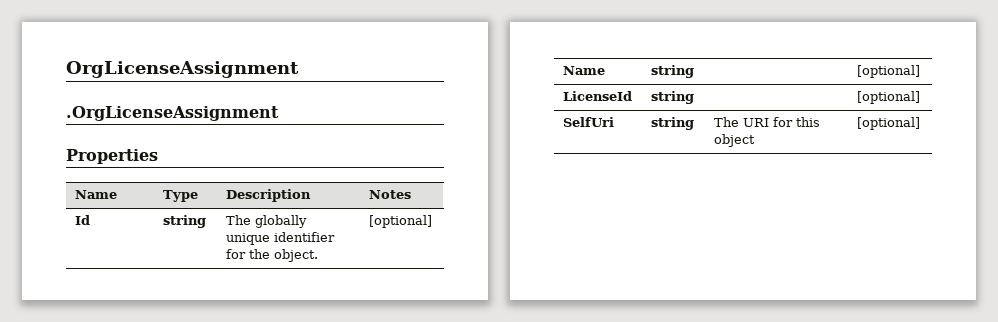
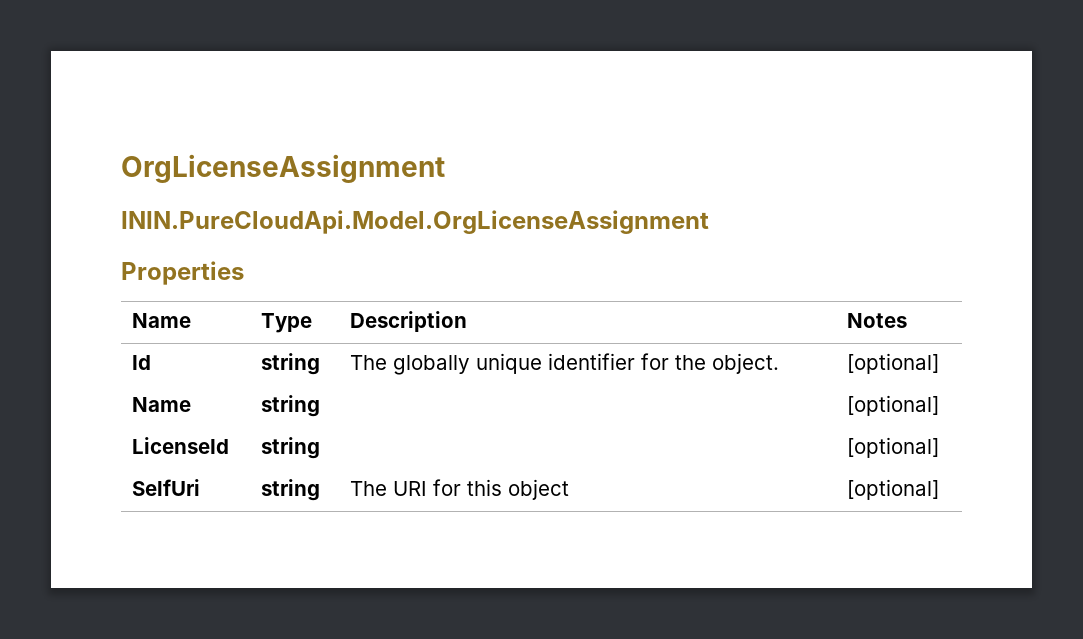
- .OrgLicenseAssignment
+ ININ.PureCloudApi.Model.OrgLicenseAssignment

